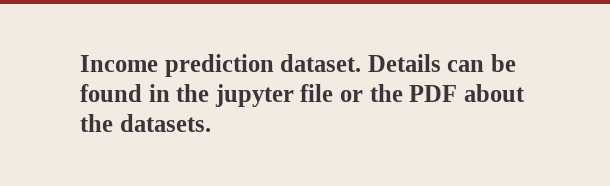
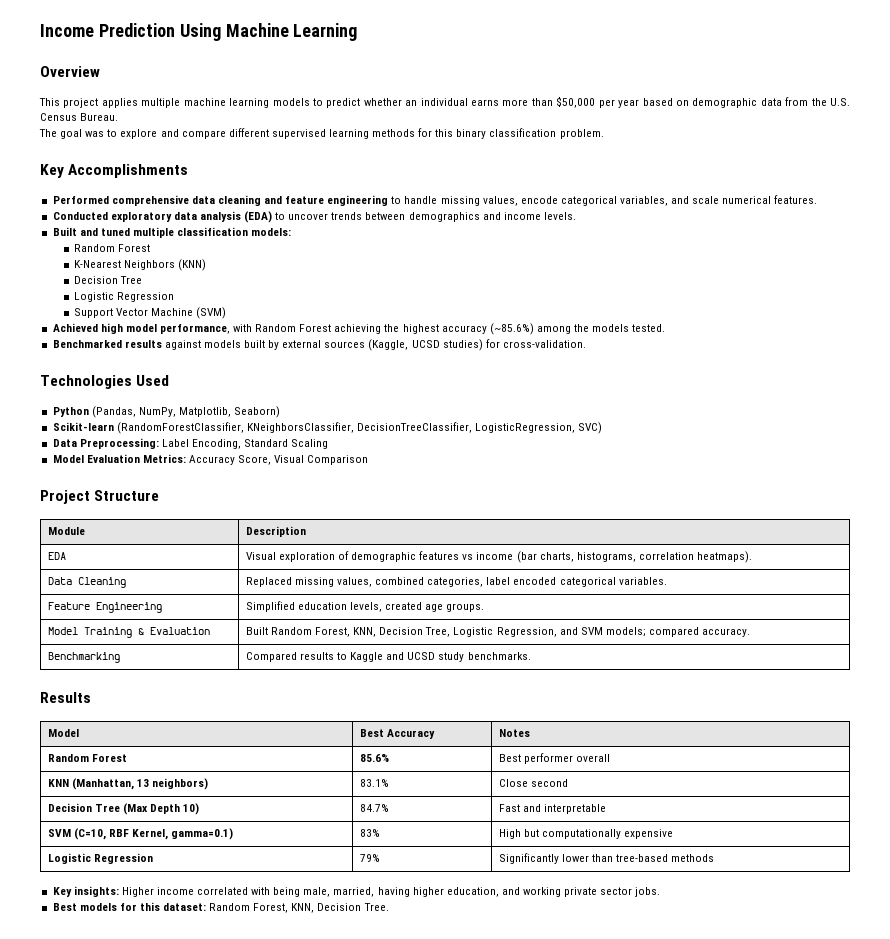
- Income prediction dataset. Details can be found in the jupyter file or the PDF about the datasets.
+ Income Prediction Using Machine Learning
+ Overview
+ This project applies multiple machine learning models to predict whether an individual earns more than $50,000 per year based on demographic data from the U.S. Census Bureau.
+ The goal was to explore and compare different supervised learning methods for this binary classification problem.
+ Key Accomplishments
+ Performed comprehensive data cleaning and feature engineering to handle missing values, encode categorical variables, and scale numerical features.
+ Conducted exploratory data analysis (EDA) to uncover trends between demographics and income levels.
+ Built and tuned multiple classification models:
+ Random Forest
+ K-Nearest Neighbors (KNN)
+ Decision Tree
+ Logistic Regression
+ Support Vector Machine (SVM)
+ Achieved high model performance, with Random Forest achieving the highest accuracy (~85.6%) among the models tested.
+ Benchmarked results against models built by external sources (Kaggle, UCSD studies) for cross-validation.
+ Technologies Used
+ Python (Pandas, NumPy, Matplotlib, Seaborn)
+ Scikit-learn (RandomForestClassifier, KNeighborsClassifier, DecisionTreeClassifier, LogisticRegression, SVC)
+ Data Preprocessing: Label Encoding, Standard Scaling
+ Model Evaluation Metrics: Accuracy Score, Visual Comparison
+ Project Structure
+ Module | Description
+ EDA | Visual exploration of demographic features vs income (bar charts, histograms, correlation heatmaps).
+ Data Cleaning | Replaced missing values, combined categories, label encoded categorical variables.
+ Feature Engineering | Simplified education levels, created age groups.
+ Model Training & Evaluation | Built Random Forest, KNN, Decision Tree, Logistic Regression, and SVM models; compared accuracy.
+ Benchmarking | Compared results to Kaggle and UCSD study benchmarks.
+ Results
+ Model | Best Accuracy | Notes
+ Random Forest | 85.6% | Best performer overall
+ KNN (Manhattan, 13 neighbors) | 83.1% | Close second
+ Decision Tree (Max Depth 10) | 84.7% | Fast and interpretable
+ SVM (C=10, RBF Kernel, gamma=0.1) | 83% | High but computationally expensive
+ Logistic Regression | 79% | Significantly lower than tree-based methods
+ Key insights: Higher income correlated with being male, married, having higher education, and working private sector jobs.
+ Best models for this dataset: Random Forest, KNN, Decision Tree.

